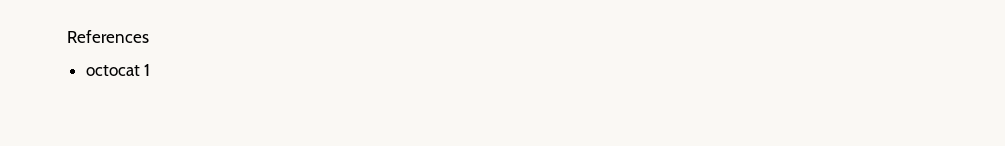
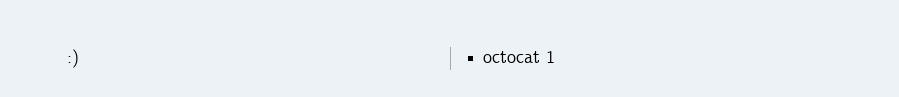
- References
+ :)

